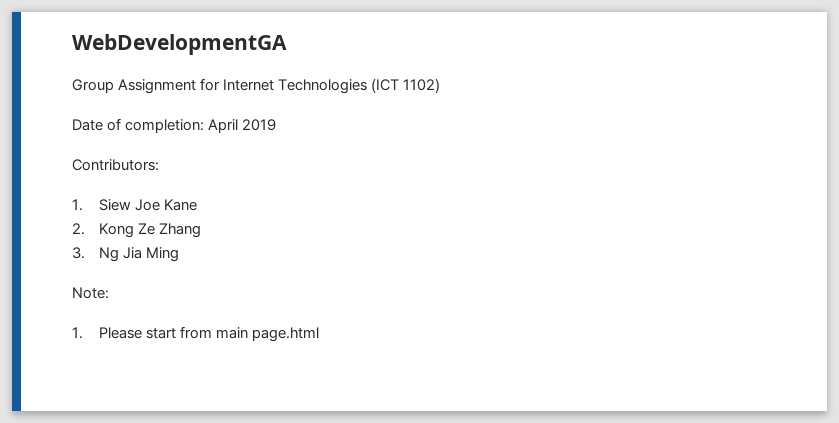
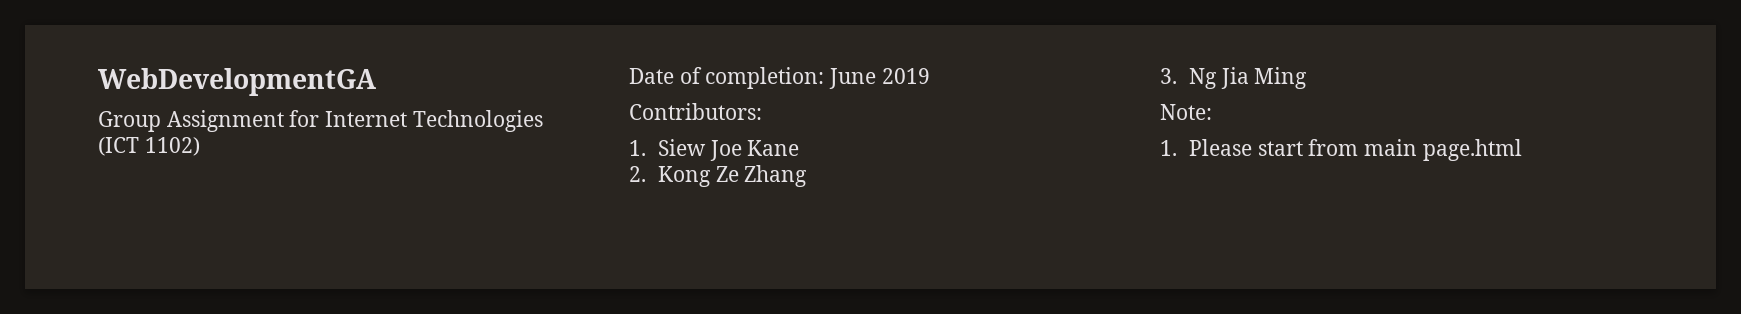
- Date of completion: April 2019
+ Date of completion: June 2019

